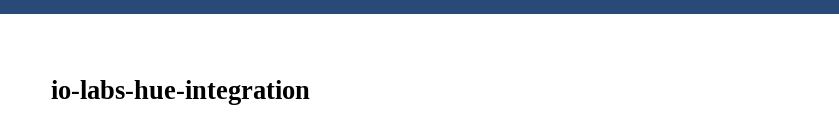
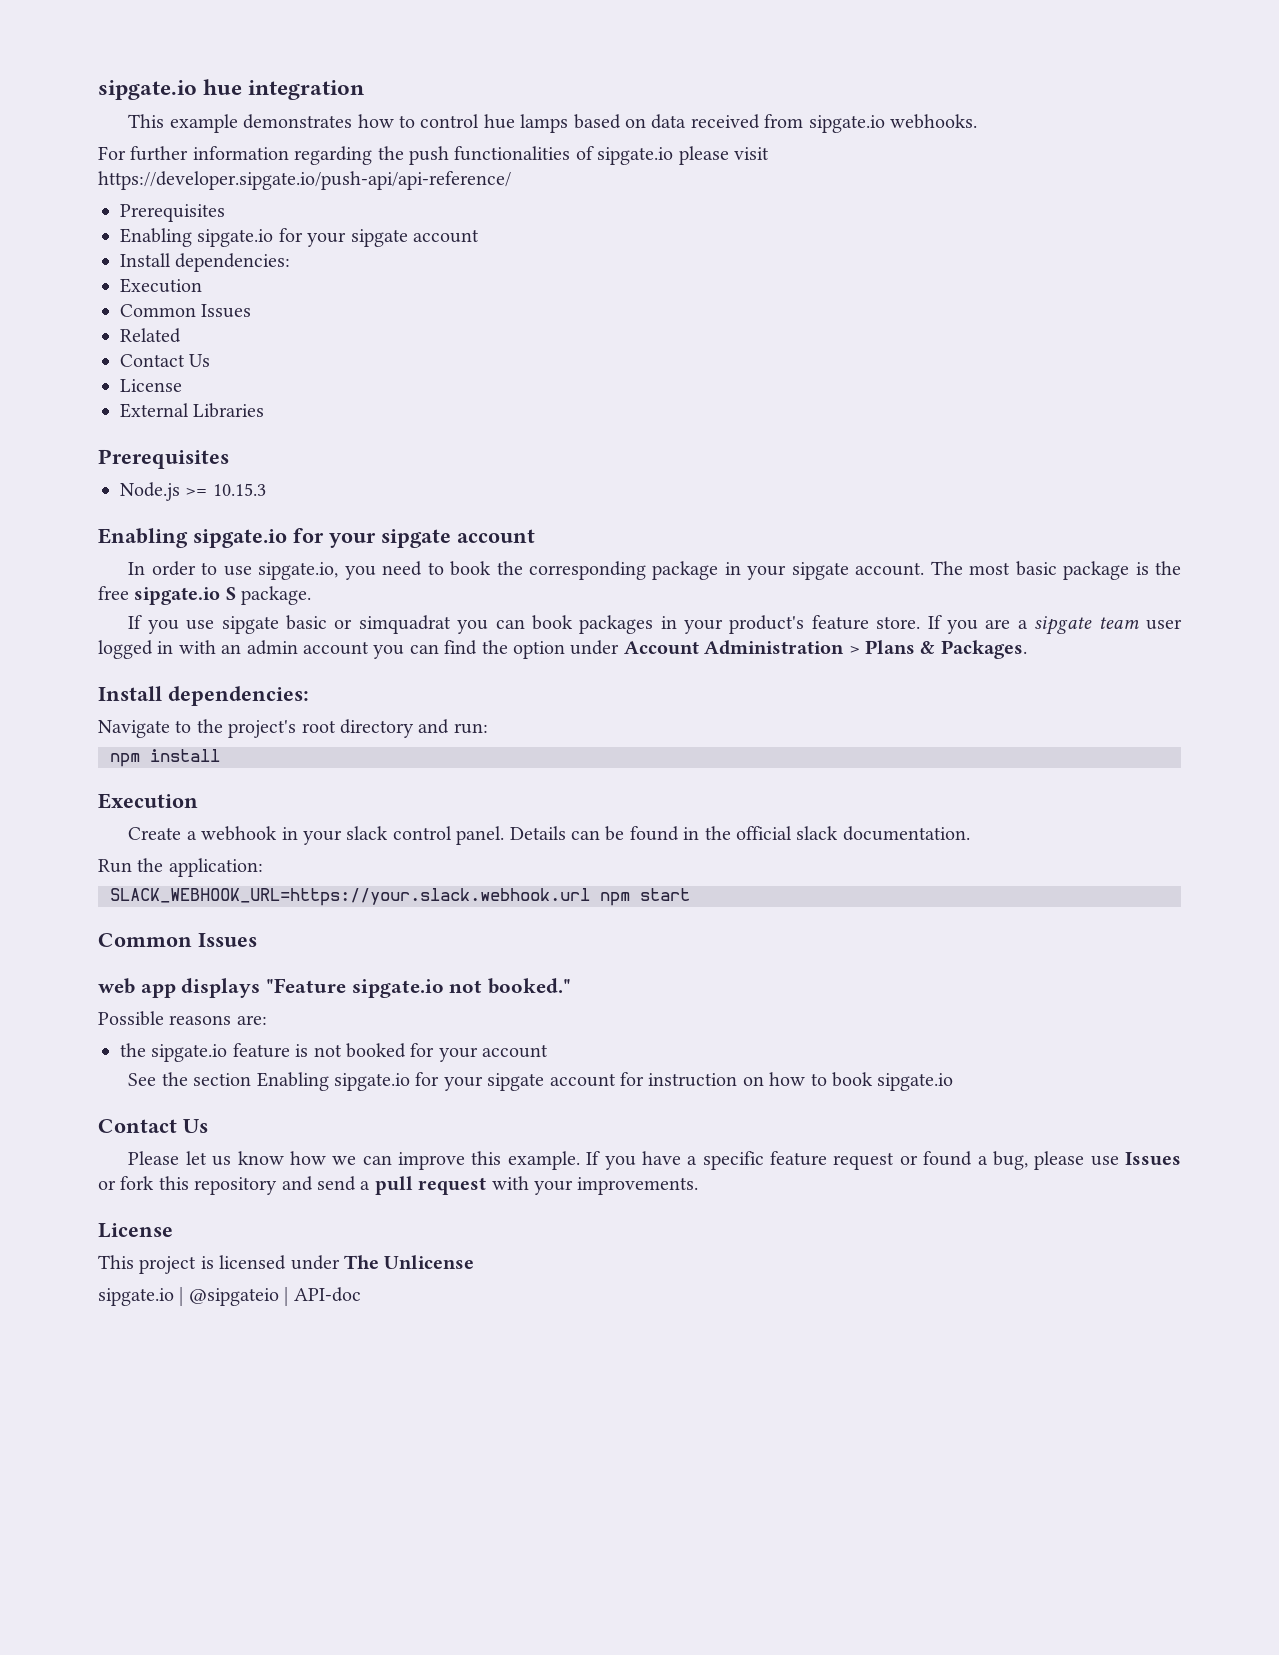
- io-labs-hue-integration
+ sipgate.io hue integration
+ This example demonstrates how to control hue lamps based on data received from sipgate.io webhooks.
+ For further information regarding the push functionalities of sipgate.io please visit https://developer.sipgate.io/push-api/api-reference/
+ Prerequisites
+ Enabling sipgate.io for your sipgate account
+ Install dependencies:
+ Execution
+ Common Issues
+ Related
+ Contact Us
+ License
+ External Libraries
+ Prerequisites
+ Node.js >= 10.15.3
+ Enabling sipgate.io for your sipgate account
+ In order to use sipgate.io, you need to book the corresponding package in your sipgate account. The most basic package is the free sipgate.io S package.
+ If you use sipgate basic or simquadrat you can book packages in your product's feature store. If you are a sipgate team user logged in with an admin account you can find the option under Account Administration > Plans & Packages.
+ Install dependencies:
+ Navigate to the project's root directory and run:
+ npm install
+ Execution
+ Create a webhook in your slack control panel. Details can be found in the official slack documentation.
+ Run the application:
+ SLACK_WEBHOOK_URL=https://your.slack.webhook.url npm start
+ Common Issues
+ web app displays "Feature sipgate.io not booked."
+ Possible reasons are:
+ the sipgate.io feature is not booked for your account
+ See the section Enabling sipgate.io for your sipgate account for instruction on how to book sipgate.io
+ Contact Us
+ Please let us know how we can improve this example. If you have a specific feature request or found a bug, please use Issues or fork this repository and send a pull request with your improvements.
+ License
+ This project is licensed under The Unlicense
+ sipgate.io | @sipgateio | API-doc

